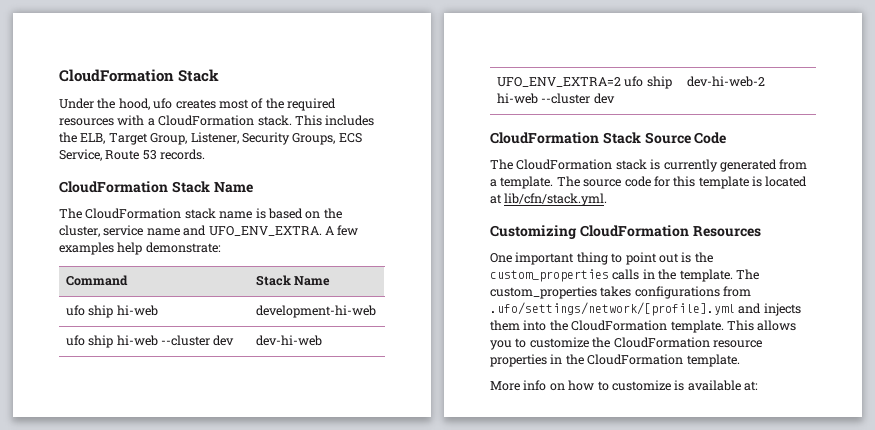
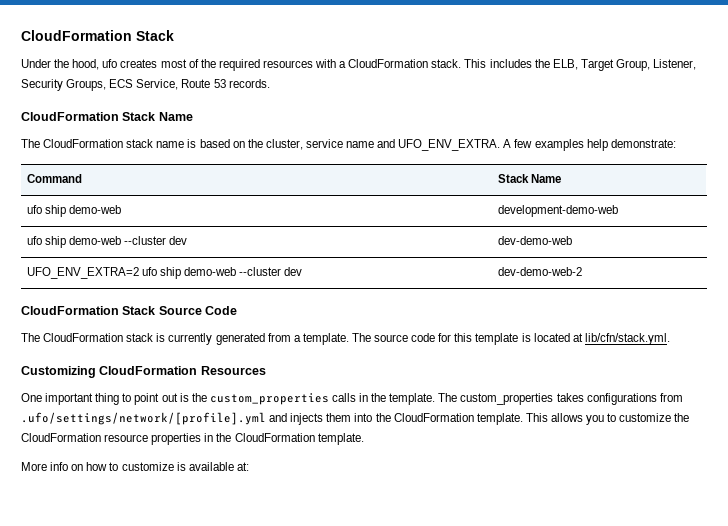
- ufo ship hi-web | development-hi-web
- ufo ship hi-web --cluster dev | dev-hi-web
+ ufo ship demo-web | development-demo-web
+ ufo ship demo-web --cluster dev | dev-demo-web
- UFO_ENV_EXTRA=2 ufo ship hi-web --cluster dev | dev-hi-web-2
+ UFO_ENV_EXTRA=2 ufo ship demo-web --cluster dev | dev-demo-web-2

